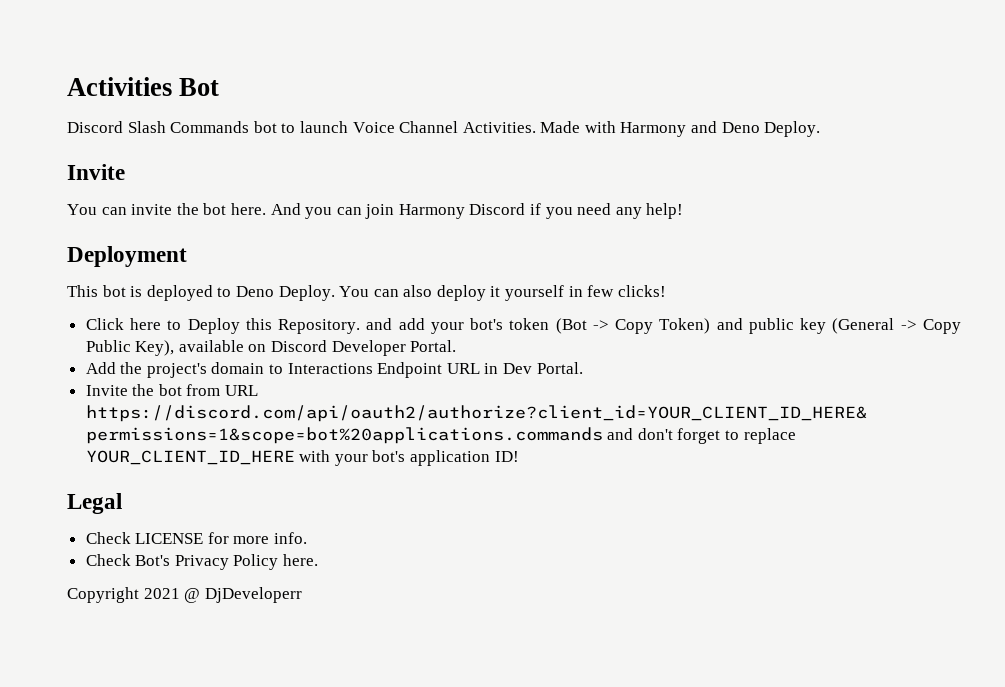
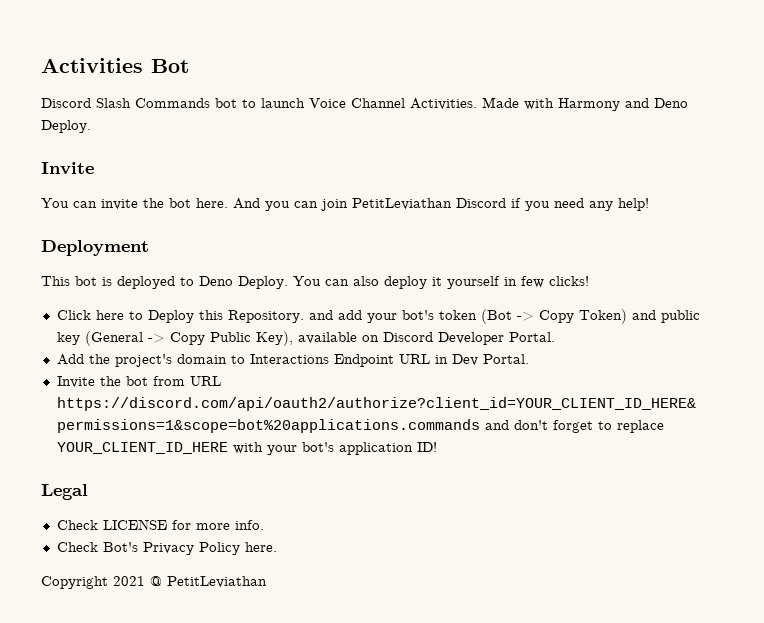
- And you can join Harmony Discord if you need any help!
+ And you can join PetitLeviathan Discord if you need any help!
- Copyright 2021 @ DjDeveloperr
+ Copyright 2021 @ PetitLeviathan

